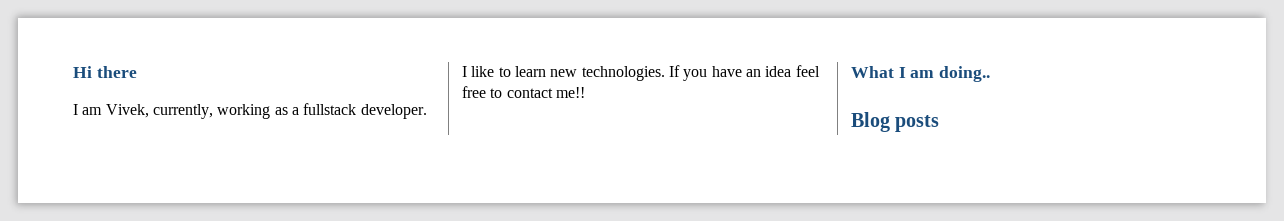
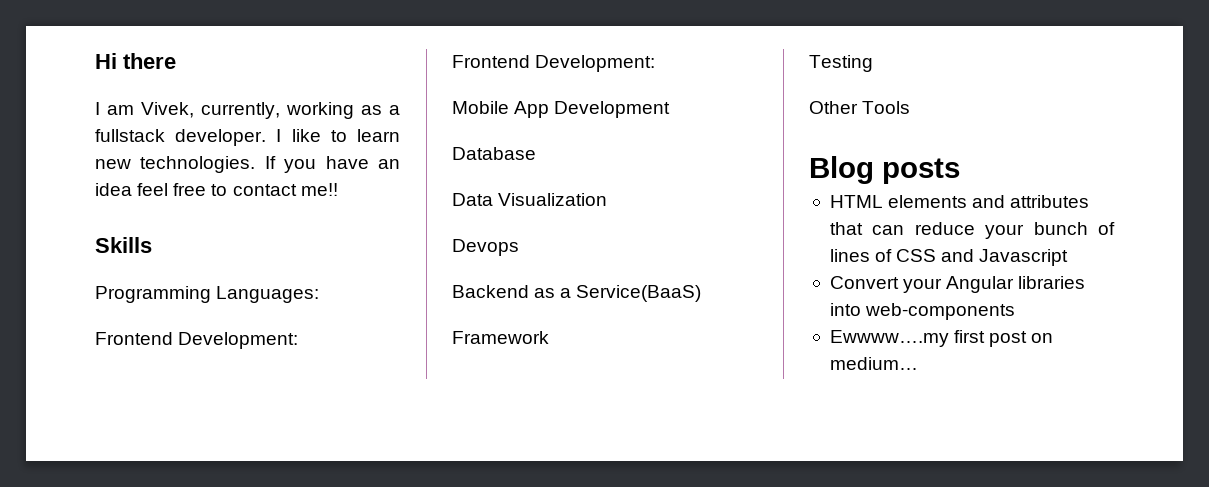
- What I am doing..
+ Skills
+ Programming Languages:
+ Frontend Development:
+ Frontend Development:
+ Mobile App Development
+ Database
+ Data Visualization
+ Devops
+ Backend as a Service(BaaS)
+ Framework
+ Testing
+ Other Tools
  Blog posts
+ HTML elements and attributes that can reduce your bunch of lines of CSS and Javascript
+ Convert your Angular libraries into web-components
+ Ewwww….my first post on medium…

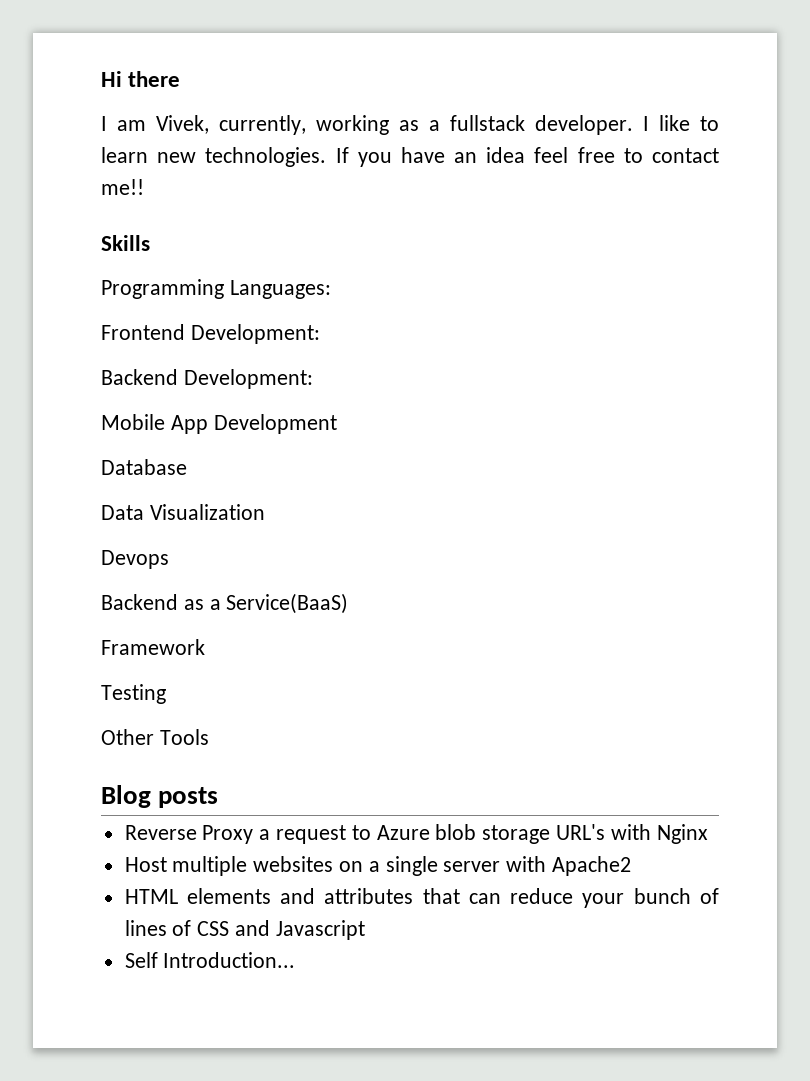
  Programming Languages:
  Frontend Development:
- Frontend Development:
+ Backend Development:
+ Reverse Proxy a request to Azure blob storage URL's with Nginx
+ Host multiple websites on a single server with Apache2
- Convert your Angular libraries into web-components
- Ewwww….my first post on medium…
+ Self Introduction...

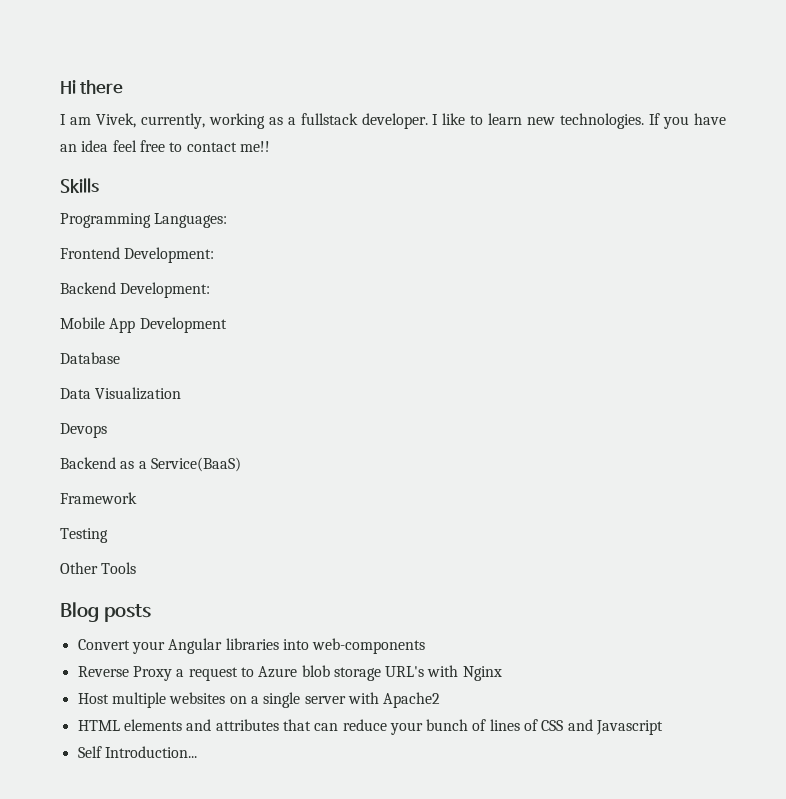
+ Convert your Angular libraries into web-components

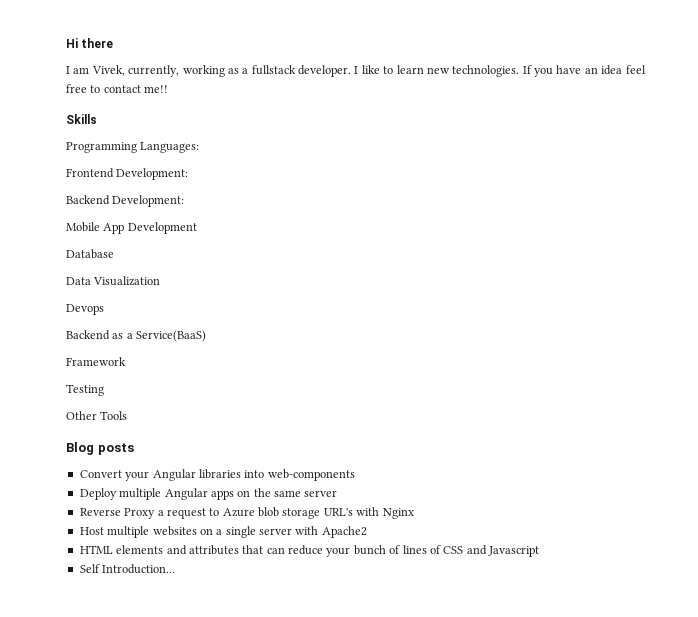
+ Deploy multiple Angular apps on the same server

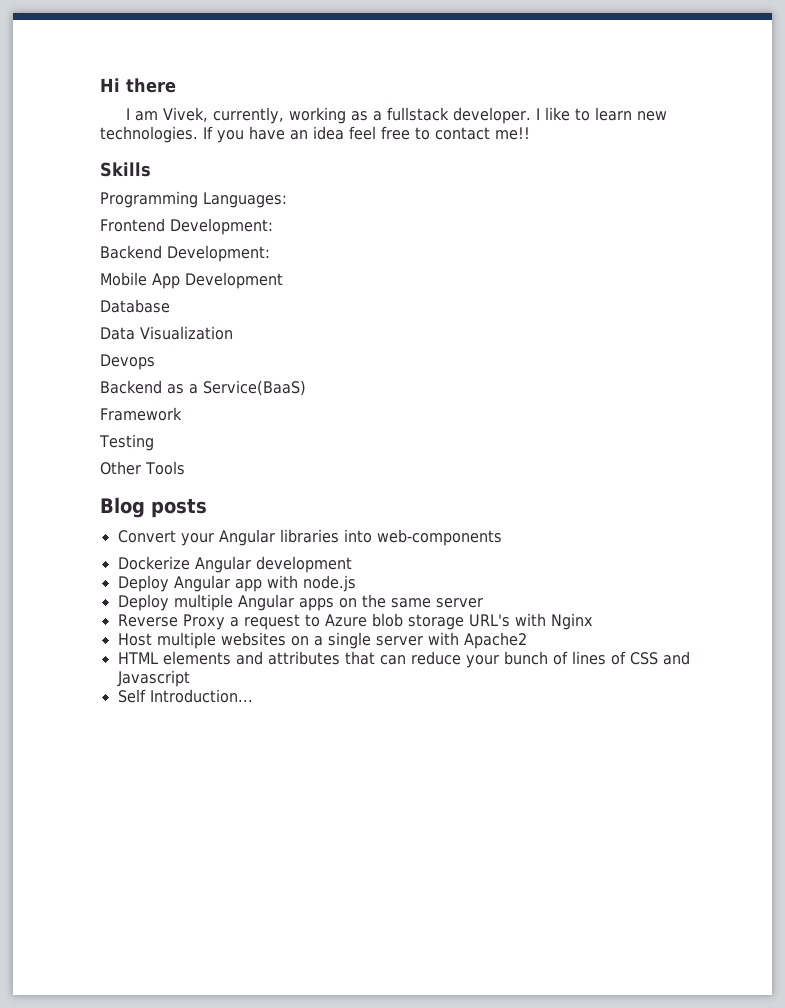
+ Dockerize Angular development
+ Deploy Angular app with node.js

